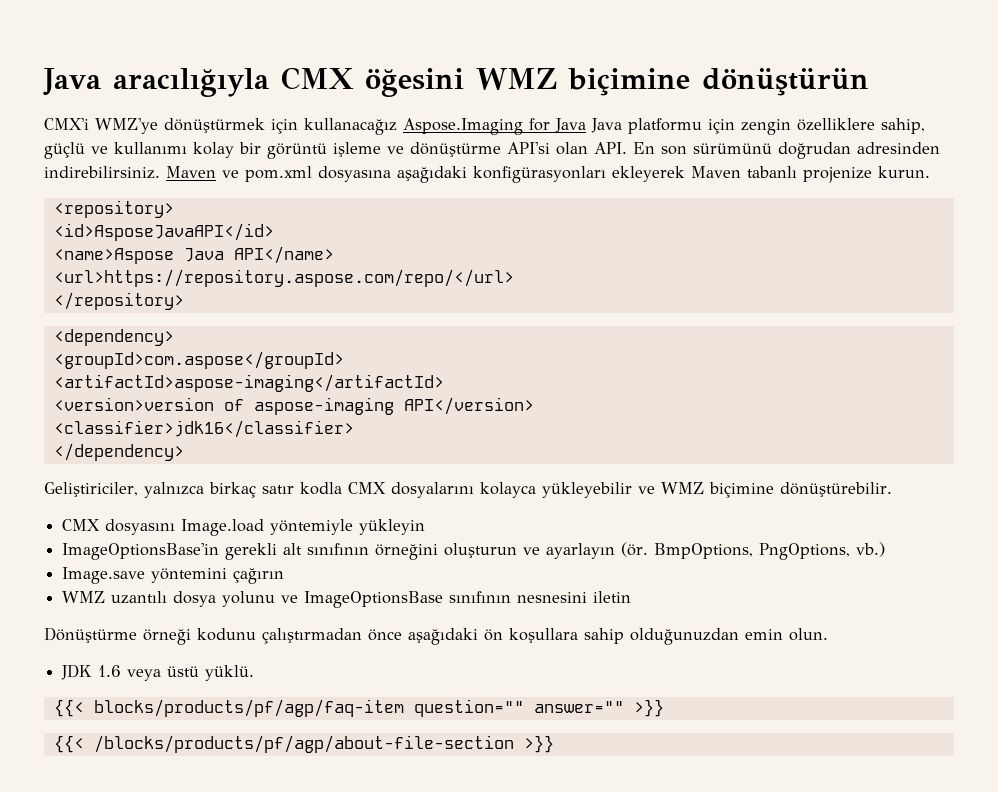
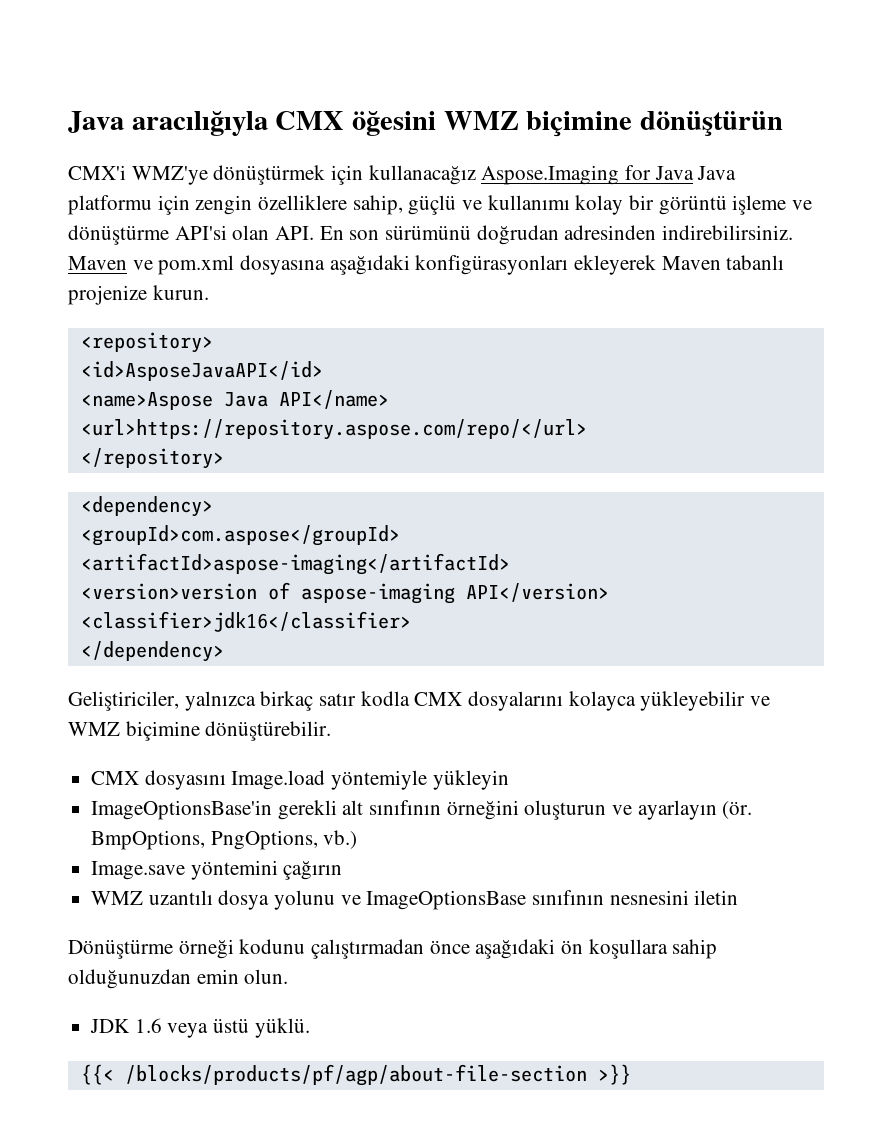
- {{< blocks/products/pf/agp/faq-item question="" answer="" >}}

